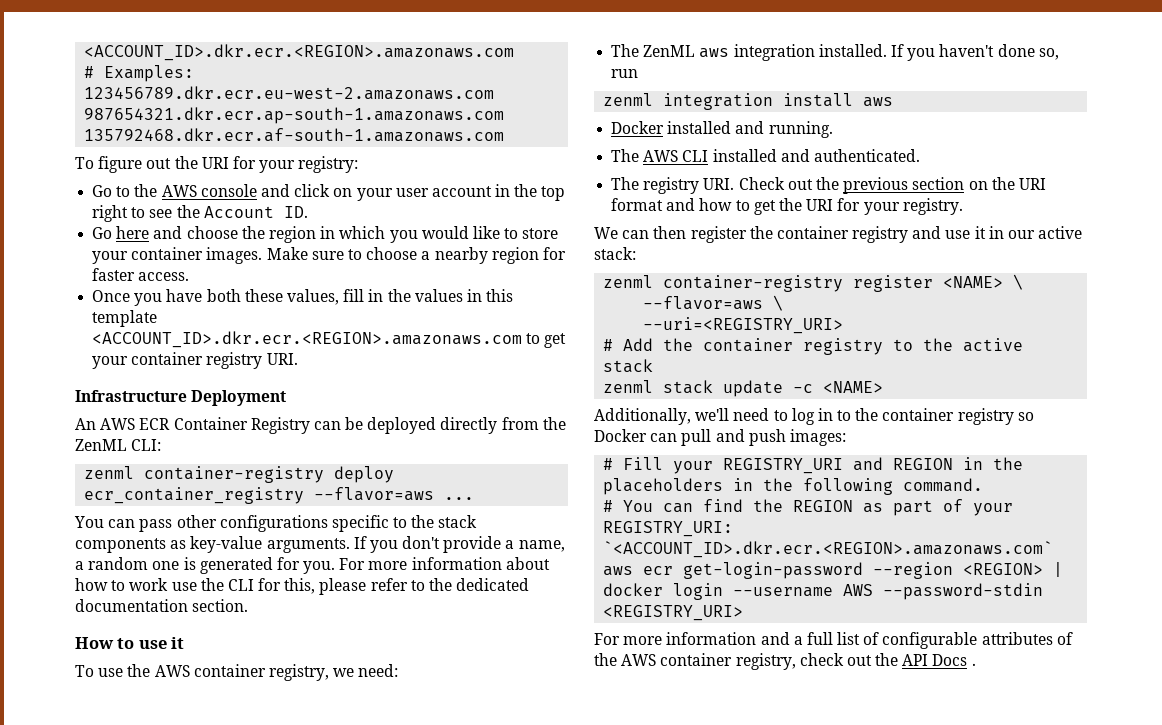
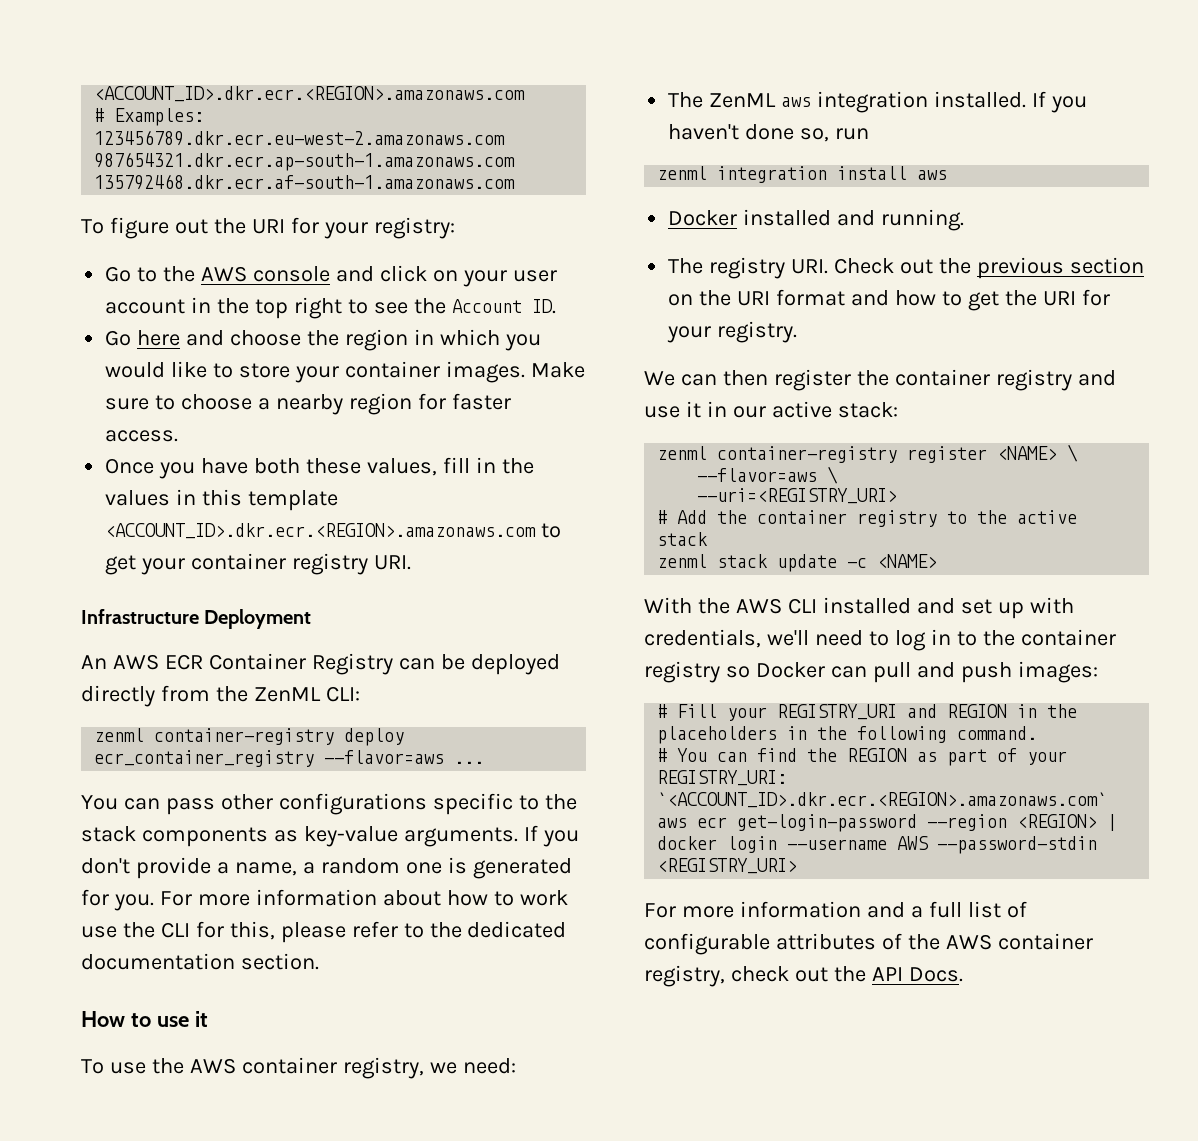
- The AWS CLI installed and authenticated.
- Additionally, we'll need to log in to the container registry so Docker can pull and push images:
+ With the AWS CLI installed and set up with credentials, we'll need to log in to the container registry so Docker can pull and push images:
- For more information and a full list of configurable attributes of the AWS container registry, check out the API Docs .
+ For more information and a full list of configurable attributes of the AWS container registry, check out the API Docs.

